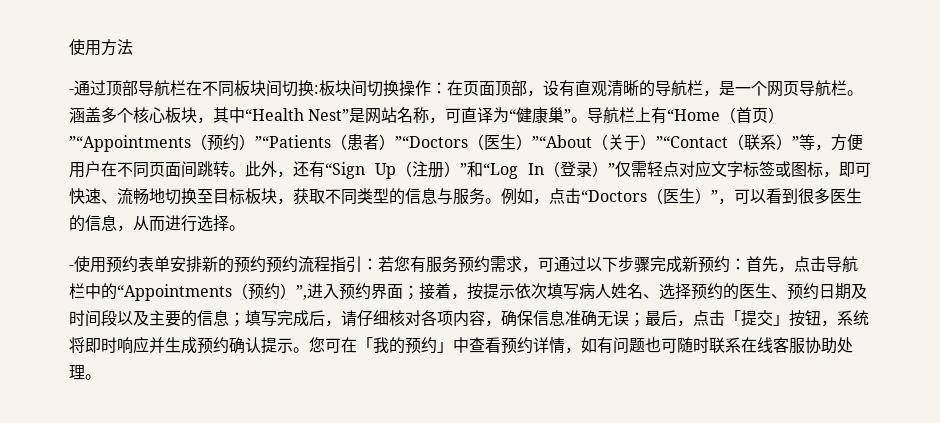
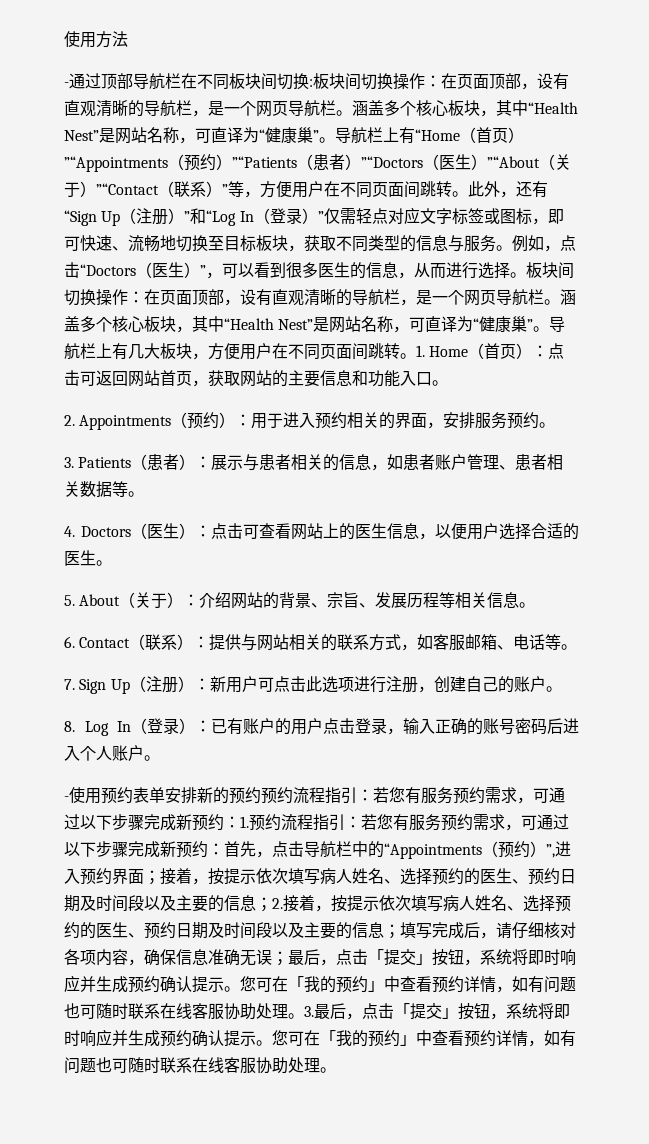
+ 板块间切换操作：在页面顶部，设有直观清晰的导航栏，是一个网页导航栏。涵盖多个核心板块，其中“Health Nest”是网站名称，可直译为“健康巢”。导航栏上有几大板块，方便用户在不同页面间跳转。1. Home（首页）：点击可返回网站首页，获取网站的主要信息和功能入口。
+ 2. Appointments（预约）：用于进入预约相关的界面，安排服务预约。
+ 3. Patients（患者）：展示与患者相关的信息，如患者账户管理、患者相关数据等。
+ 4. Doctors（医生）：点击可查看网站上的医生信息，以便用户选择合适的医生。
+ 5. About（关于）：介绍网站的背景、宗旨、发展历程等相关信息。
+ 6. Contact（联系）：提供与网站相关的联系方式，如客服邮箱、电话等。
+ 7. Sign Up（注册）：新用户可点击此选项进行注册，创建自己的账户。
+ 8. Log In（登录）：已有账户的用户点击登录，输入正确的账号密码后进入个人账户。
+ 1.预约流程指引：若您有服务预约需求，可通过以下步骤完成新预约：
+ 2.接着，按提示依次填写病人姓名、选择预约的医生、预约日期及时间段以及主要的信息；
+ 3.最后，点击「提交」按钮，系统将即时响应并生成预约确认提示。您可在「我的预约」中查看预约详情，如有问题也可随时联系在线客服协助处理。

